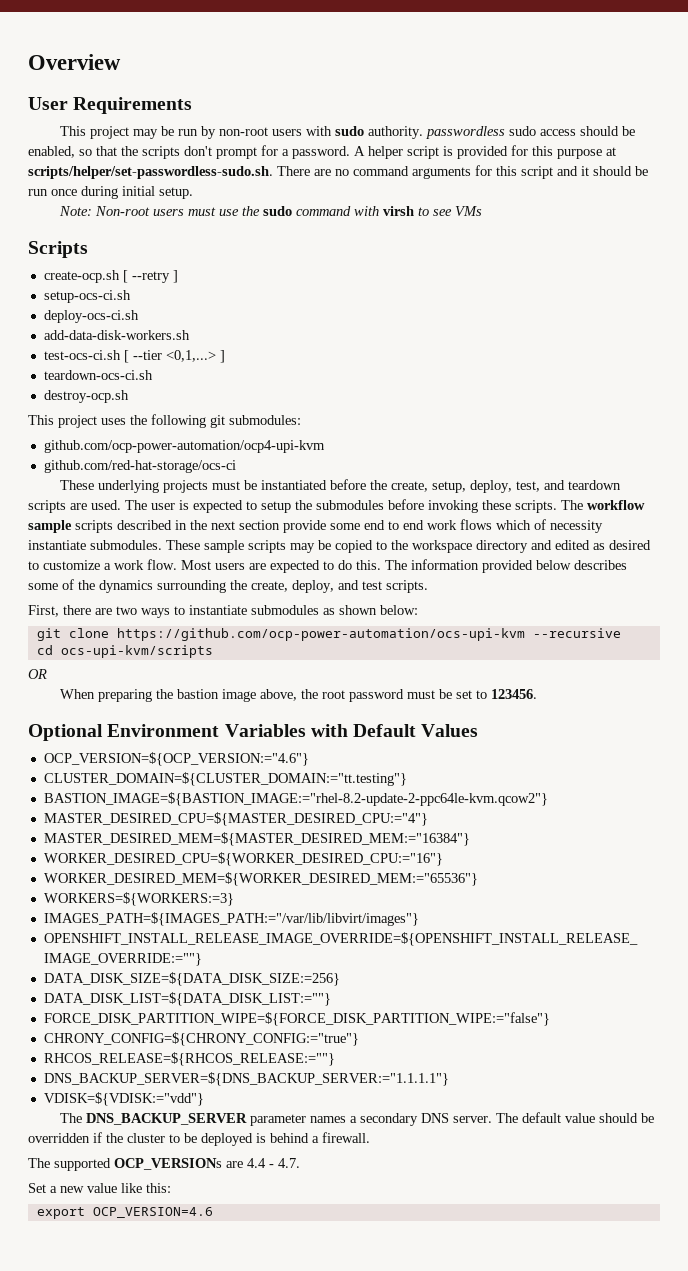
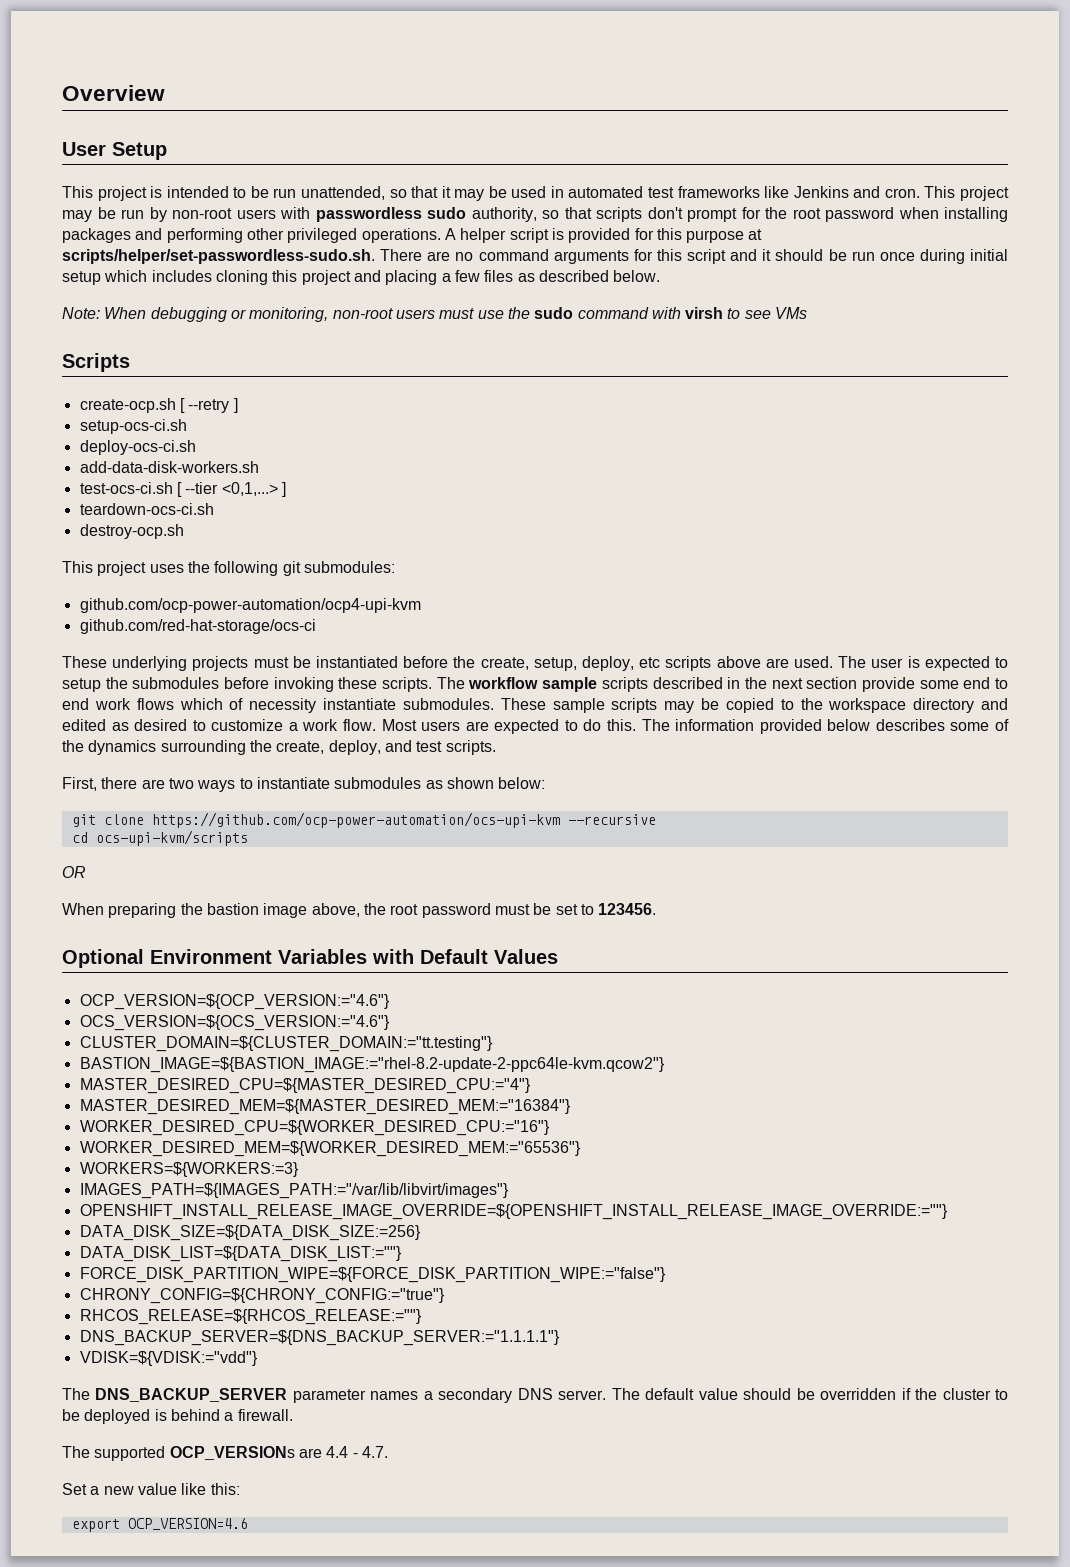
- User Requirements
- This project may be run by non-root users with sudo authority. passwordless sudo access should be enabled, so that the scripts don't prompt for a password.
+ User Setup
+ This project is intended to be run unattended, so that it may be used in automated test frameworks like Jenkins and cron. This project may be run by non-root users with passwordless sudo authority, so that scripts don't prompt for the root password when installing packages and performing other privileged operations.
- A helper script is provided for this purpose at scripts/helper/set-passwordless-sudo.sh. There are no command arguments for this script and it should be run once during initial setup.
- Note: Non-root users must use the sudo command with virsh to see VMs
+ A helper script is provided for this purpose at scripts/helper/set-passwordless-sudo.sh. There are no command arguments for this script and it should be run once during initial setup which includes cloning this project and placing a few files as described below.
+ Note: When debugging or monitoring, non-root users must use the sudo command with virsh to see VMs
- These underlying projects must be instantiated before the create, setup, deploy, test, and teardown scripts are used.
+ These underlying projects must be instantiated before the create, setup, deploy, etc scripts above are used.
+ OCS_VERSION=${OCS_VERSION:="4.6"}

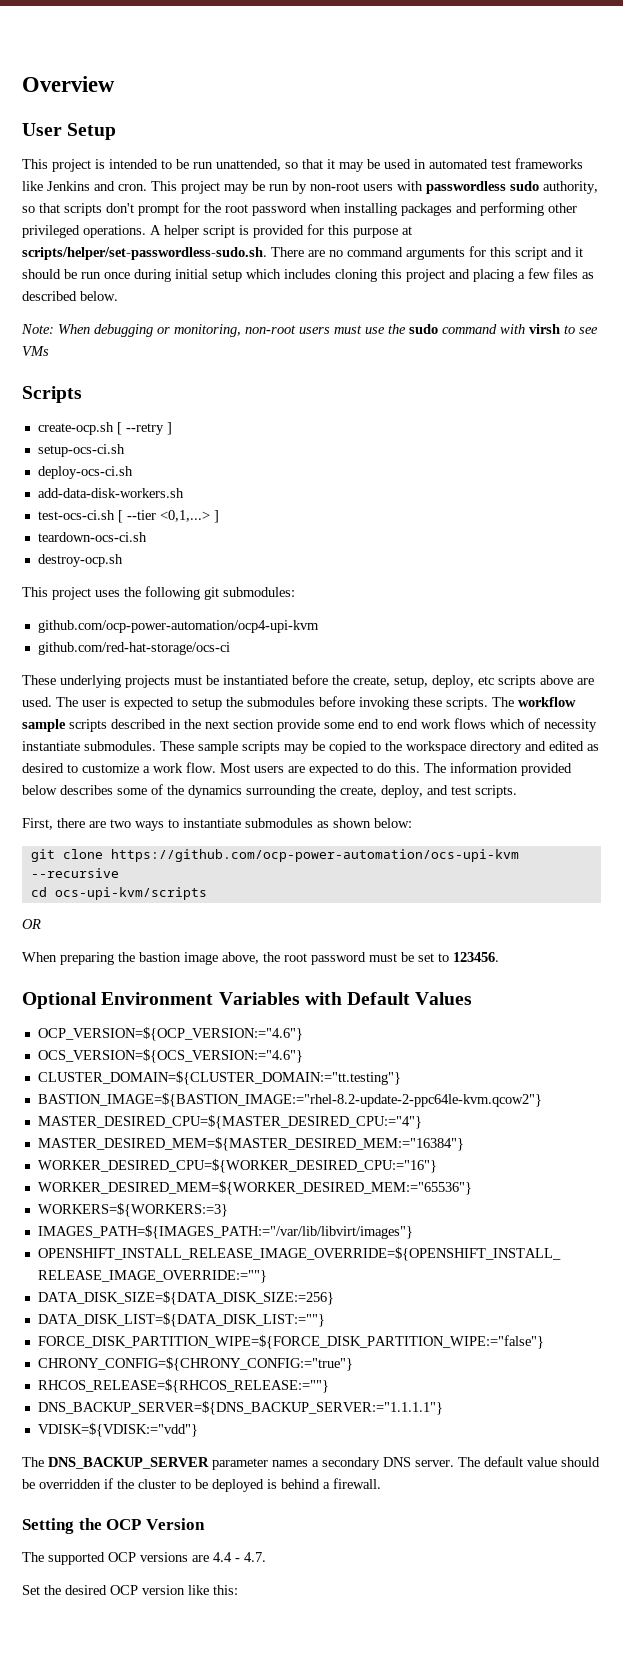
+ Setting the OCP Version
- The supported OCP_VERSIONs are 4.4 - 4.7.
+ The supported OCP versions are 4.4 - 4.7.
- Set a new value like this:
+ Set the desired OCP version like this:
- export OCP_VERSION=4.6

